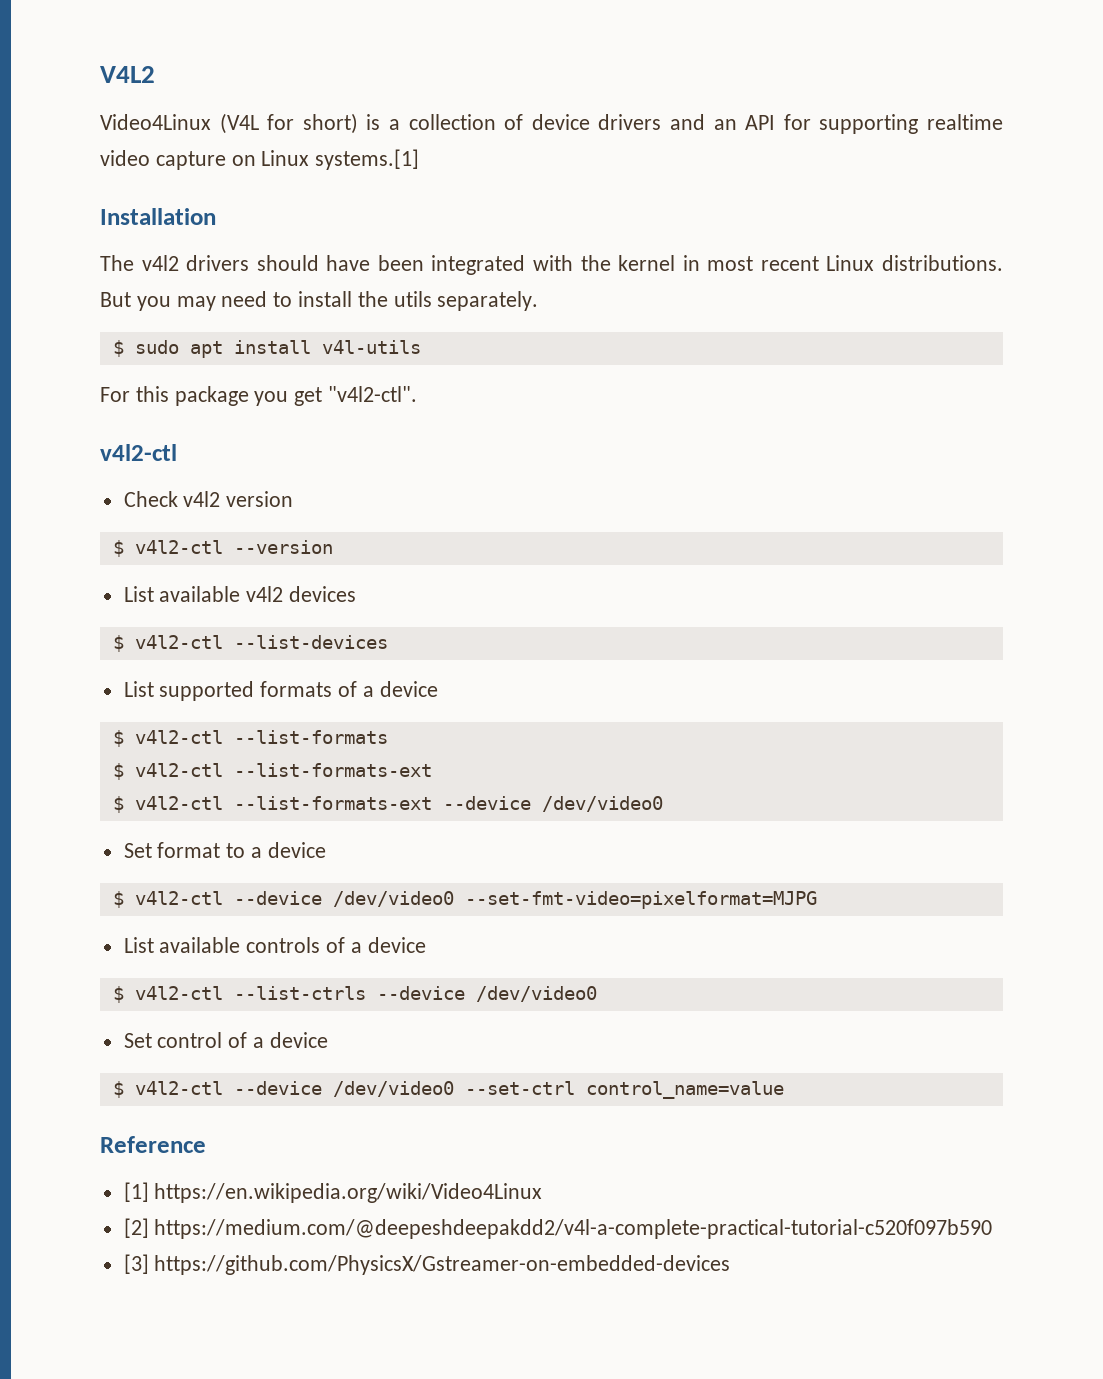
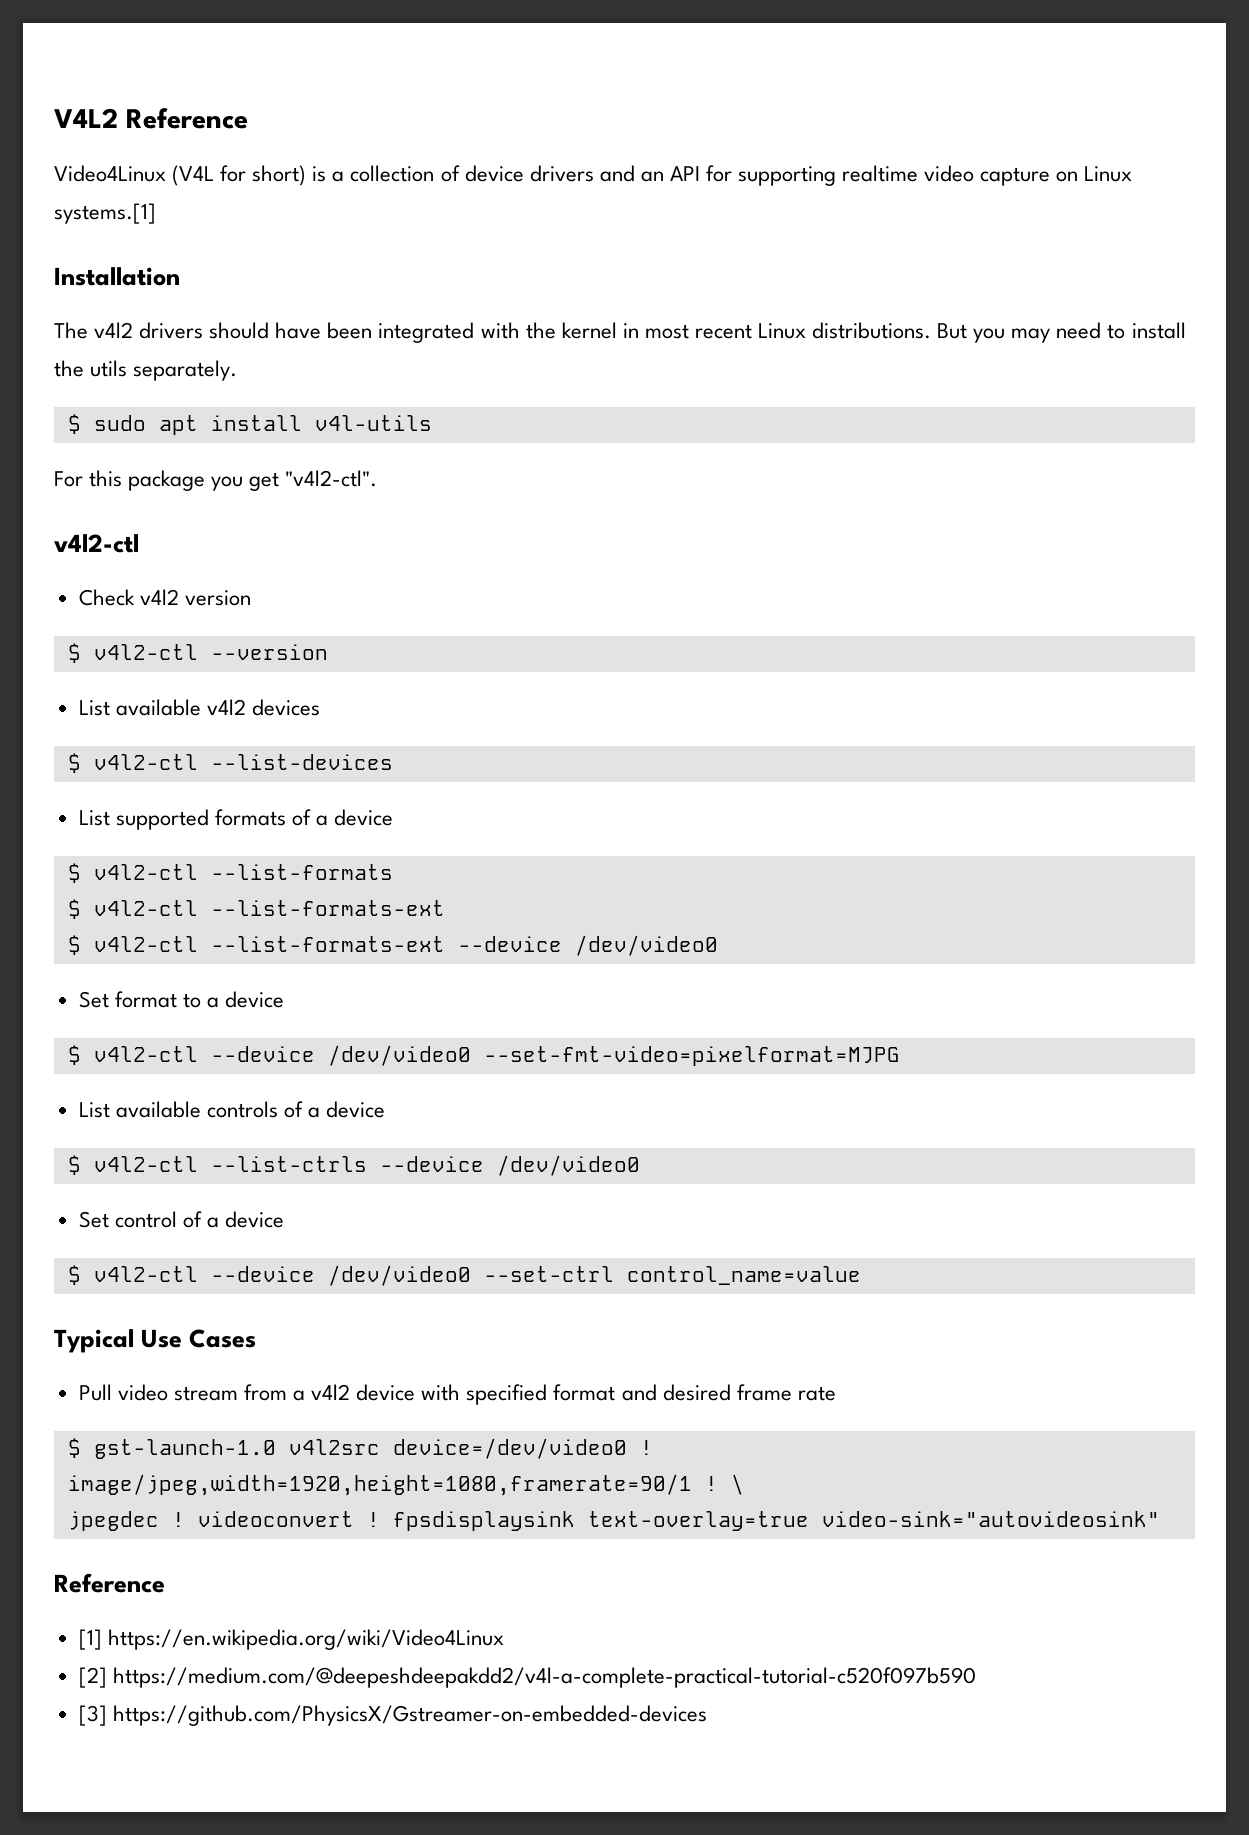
- V4L2
+ V4L2 Reference
+ Typical Use Cases
+ Pull video stream from a v4l2 device with specified format and desired frame rate
+ $ gst-launch-1.0 v4l2src device=/dev/video0 ! image/jpeg,width=1920,height=1080,framerate=90/1 ! \
+ jpegdec ! videoconvert ! fpsdisplaysink text-overlay=true video-sink="autovideosink"

